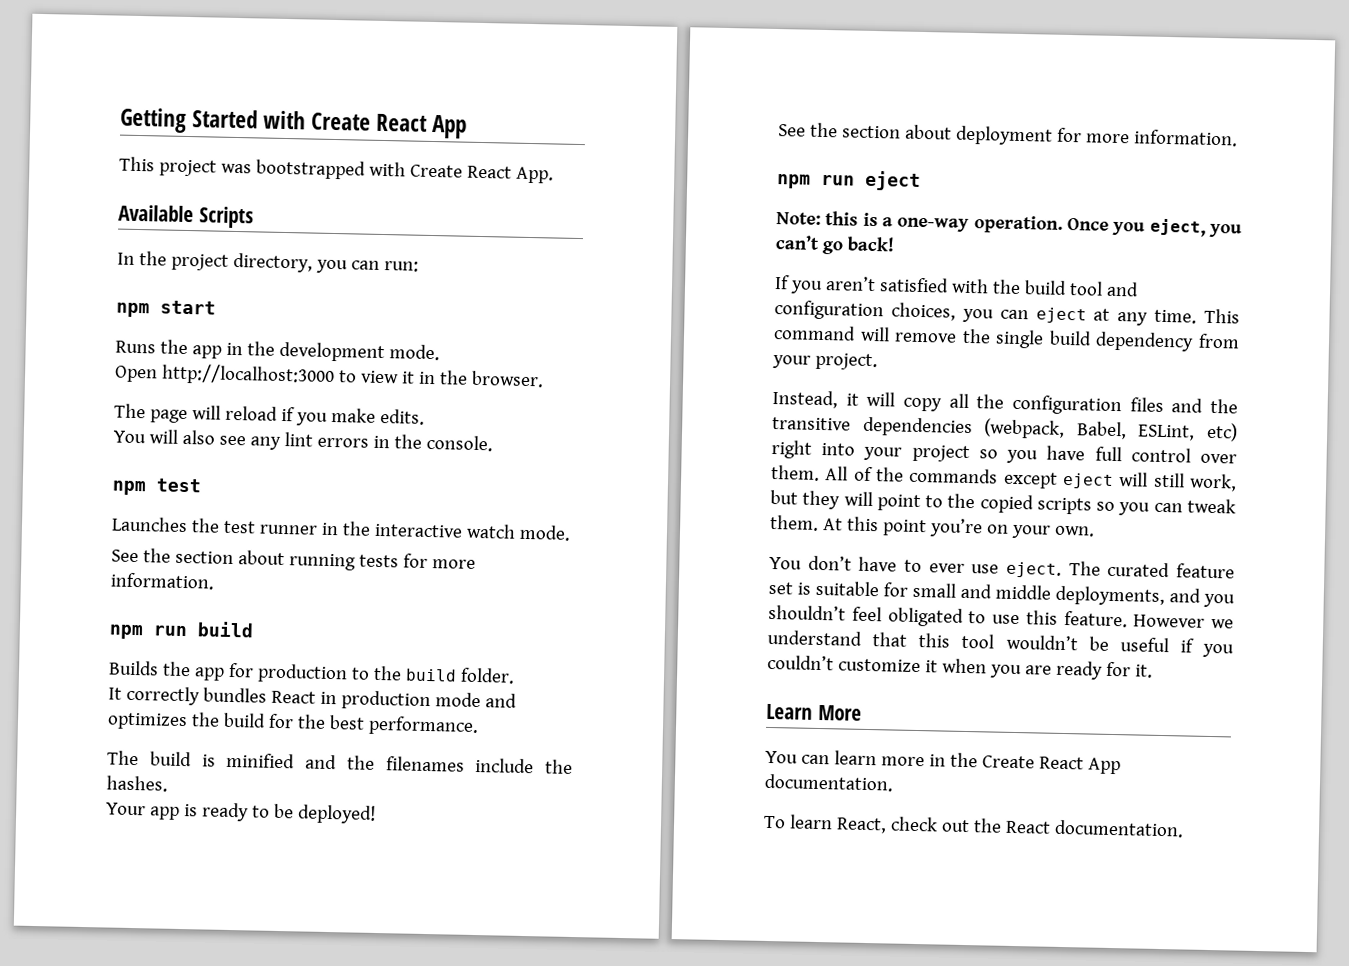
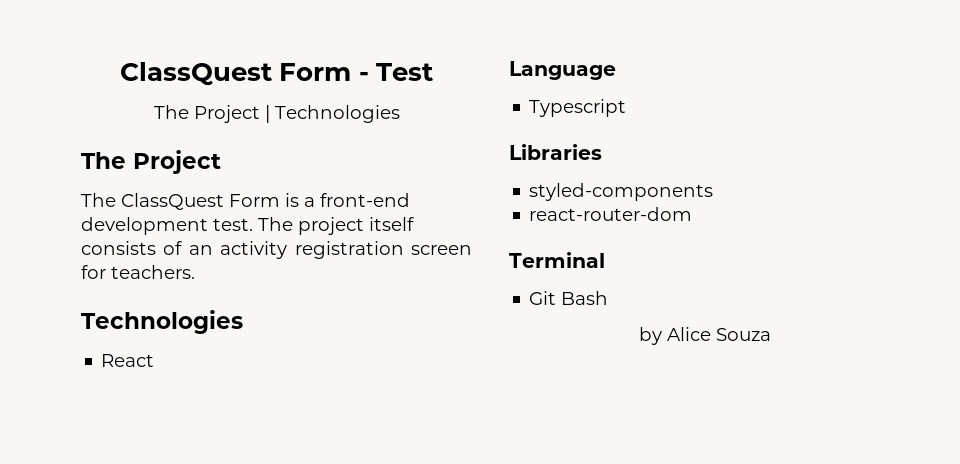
- Getting Started with Create React App
- This project was bootstrapped with Create React App.
- Available Scripts
- In the project directory, you can run:
- npm start
- Runs the app in the development mode.
- Open http://localhost:3000 to view it in the browser.
- The page will reload if you make edits.
- You will also see any lint errors in the console.
- npm test
- Launches the test runner in the interactive watch mode.
- See the section about running tests for more information.
- npm run build
- Builds the app for production to the build folder.
- It correctly bundles React in production mode and optimizes the build for the best performance.
- The build is minified and the filenames include the hashes.
- Your app is ready to be deployed!
- See the section about deployment for more information.
- npm run eject
- Note: this is a one-way operation. Once you eject, you can’t go back!
- If you aren’t satisfied with the build tool and configuration choices, you can eject at any time. This command will remove the single build dependency from your project.
- Instead, it will copy all the configuration files and the transitive dependencies (webpack, Babel, ESLint, etc) right into your project so you have full control over them. All of the commands except eject will still work, but they will point to the copied scripts so you can tweak them. At this point you’re on your own.
- You don’t have to ever use eject. The curated feature set is suitable for small and middle deployments, and you shouldn’t feel obligated to use this feature. However we understand that this tool wouldn’t be useful if you couldn’t customize it when you are ready for it.
- Learn More
- You can learn more in the Create React App documentation.
- To learn React, check out the React documentation.
+ ClassQuest Form - Test
+ The Project | Technologies
+ The Project
+ The ClassQuest Form is a front-end development test. The project itself consists of an activity registration screen for teachers.
+ Technologies
+ React
+ Language
+ Typescript
+ Libraries
+ styled-components
+ react-router-dom
+ Terminal
+ Git Bash
+ by Alice Souza

